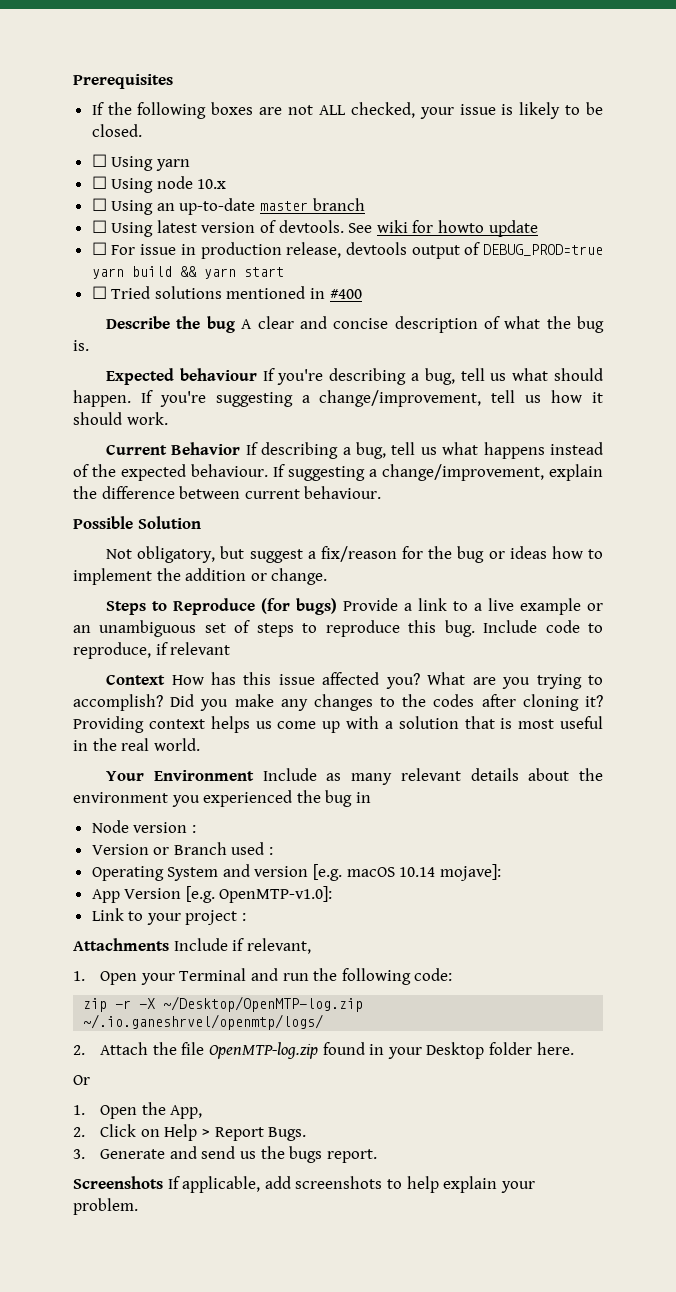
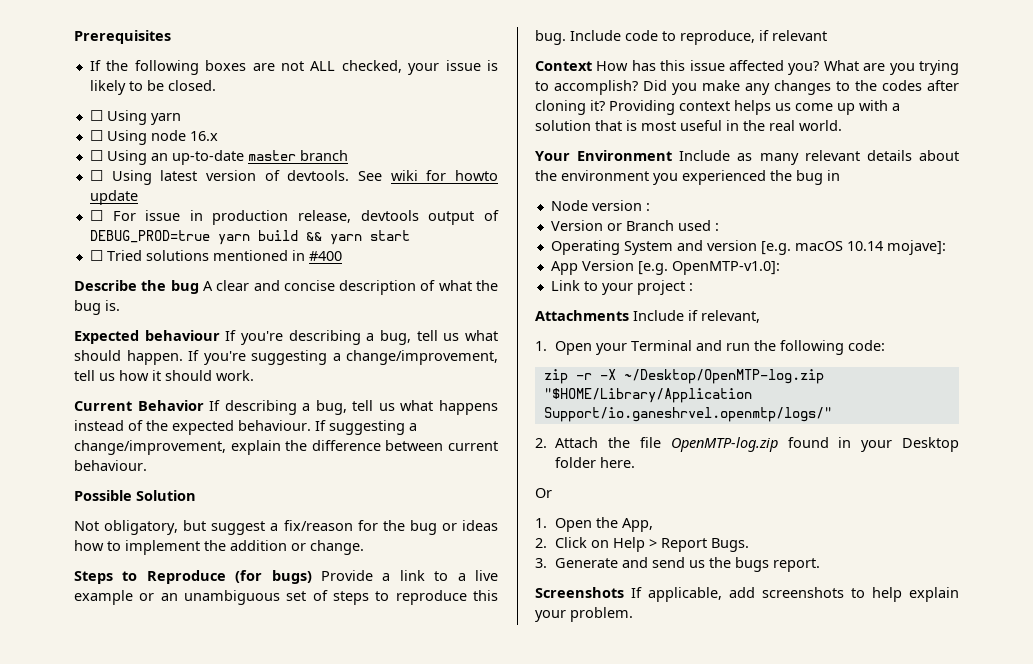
- ☐ Using node 10.x
+ ☐ Using node 16.x
- zip -r -X ~/Desktop/OpenMTP-log.zip ~/.io.ganeshrvel/openmtp/logs/
+ zip -r -X ~/Desktop/OpenMTP-log.zip "$HOME/Library/Application Support/io.ganeshrvel.openmtp/logs/"

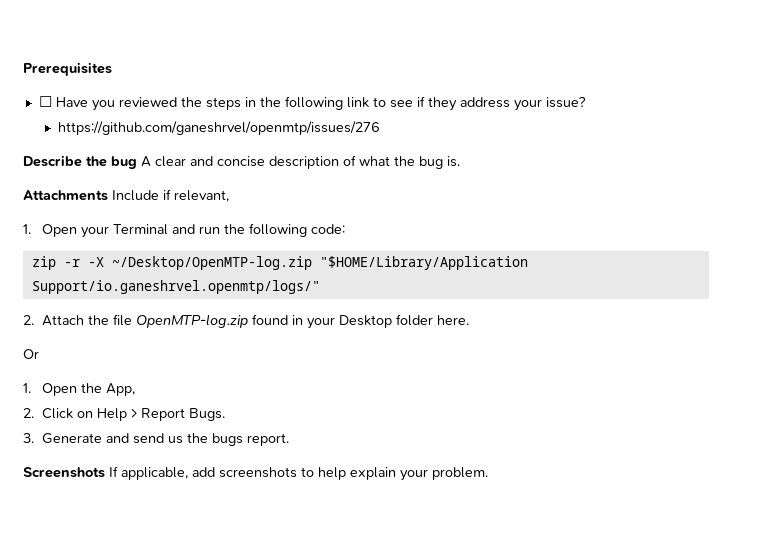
- If the following boxes are not ALL checked, your issue is likely to be closed.
- ☐ Using yarn
- ☐ Using node 16.x
- ☐ Using an up-to-date master branch
- ☐ Using latest version of devtools. See wiki for howto update
- ☐ For issue in production release, devtools output of DEBUG_PROD=true yarn build && yarn start
- ☐ Tried solutions mentioned in #400
+ ☐ Have you reviewed the steps in the following link to see if they address your issue?
+ https://github.com/ganeshrvel/openmtp/issues/276
- Expected behaviour If you're describing a bug, tell us what should happen. If you're suggesting a change/improvement, tell us how it should work.
- Current Behavior If describing a bug, tell us what happens instead of the expected behaviour. If suggesting a change/improvement, explain the difference between current behaviour.
- Possible Solution
- Not obligatory, but suggest a fix/reason for the bug or ideas how to implement the addition or change.
- Steps to Reproduce (for bugs) Provide a link to a live example or an unambiguous set of steps to reproduce this bug. Include code to reproduce, if relevant
- Context How has this issue affected you? What are you trying to accomplish? Did you make any changes to the codes after cloning it? Providing context helps us come up with a solution that is most useful in the real world.
- Your Environment Include as many relevant details about the environment you experienced the bug in
- Node version :
- Version or Branch used :
- Operating System and version [e.g. macOS 10.14 mojave]:
- App Version [e.g. OpenMTP-v1.0]:
- Link to your project :

